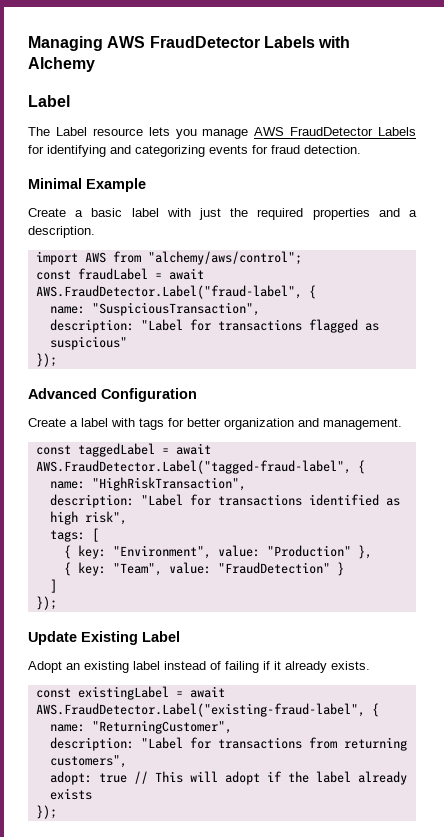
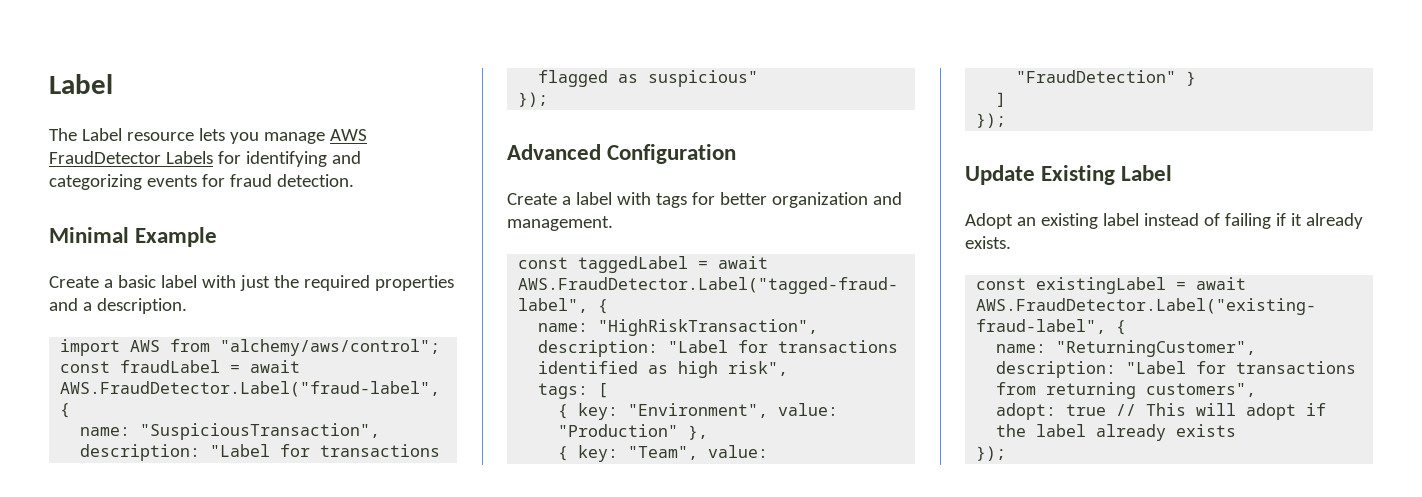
- Managing AWS FraudDetector Labels with Alchemy

